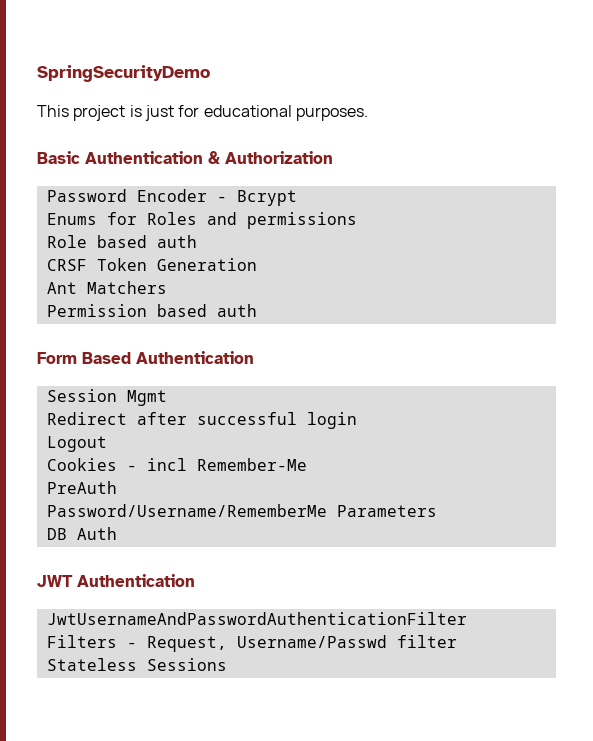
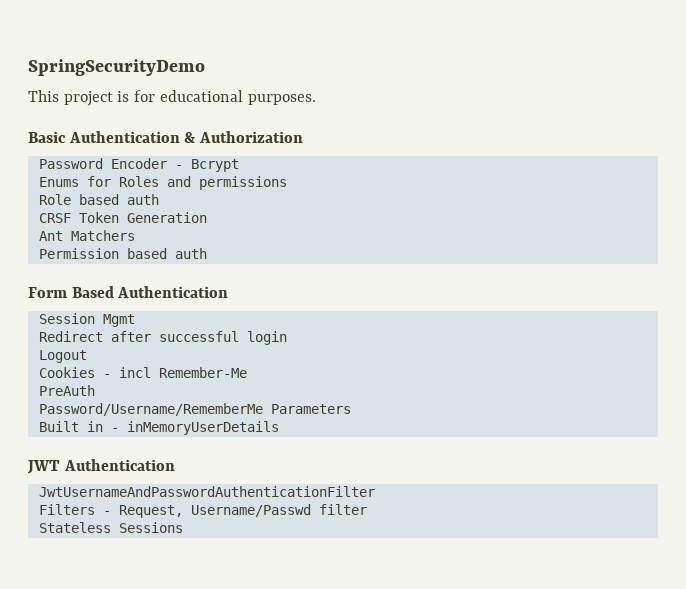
- This project is just for educational purposes.
+ This project is for educational purposes.
- DB Auth
+ Built in - inMemoryUserDetails

